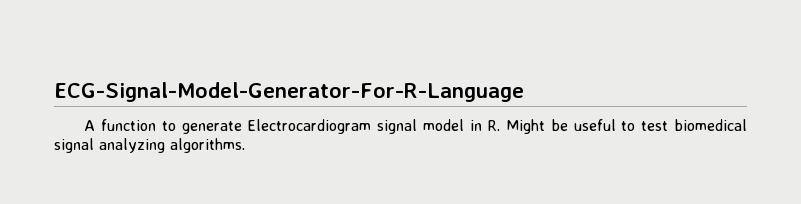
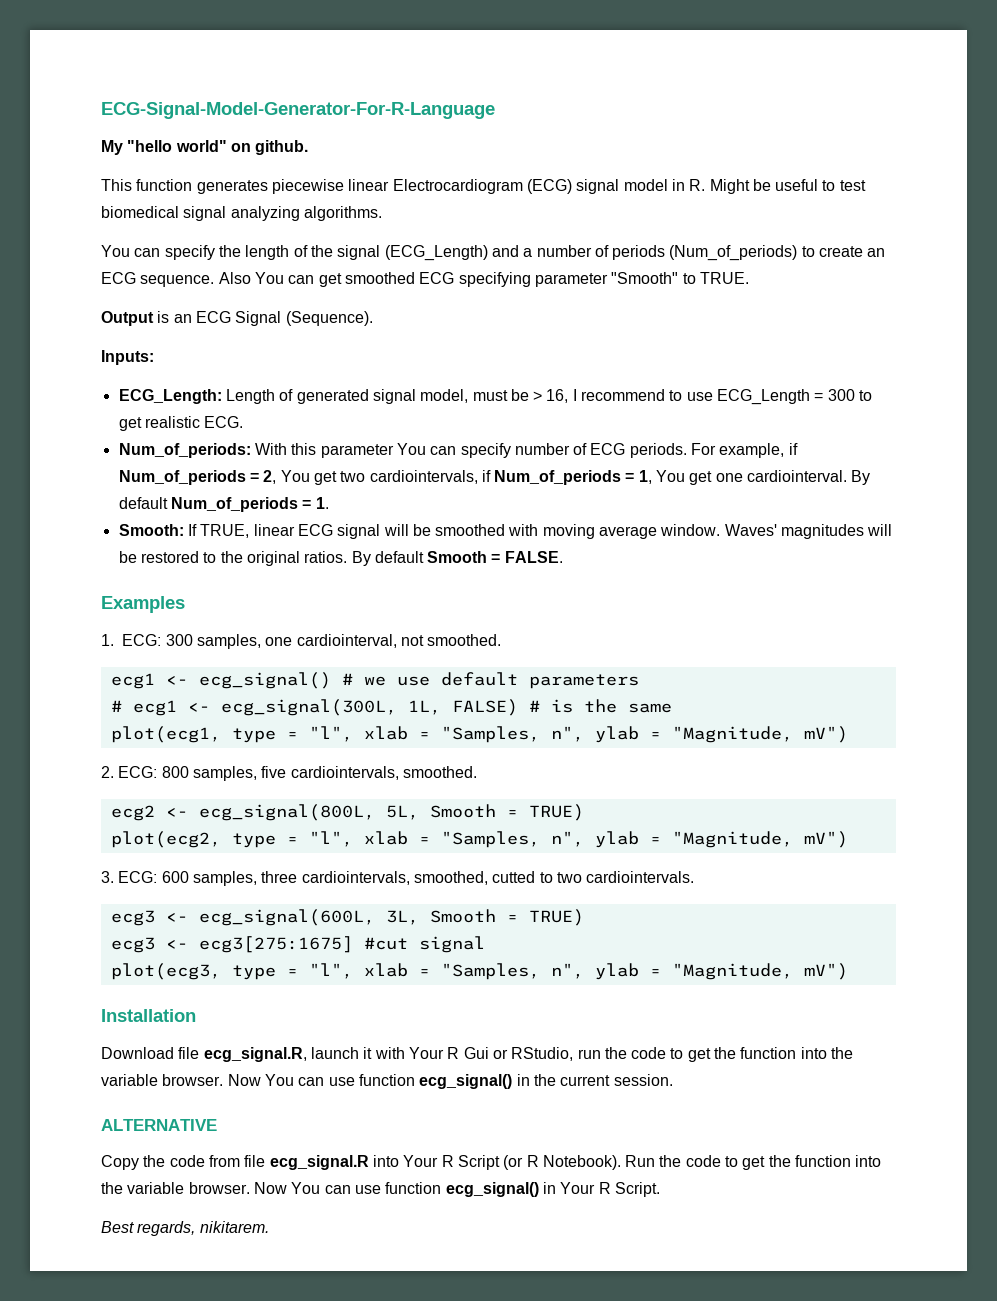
- A function to generate Electrocardiogram signal model in R. Might be useful to test biomedical signal analyzing algorithms.
+ My "hello world" on github.
+ This function generates piecewise linear Electrocardiogram (ECG) signal model in R. Might be useful to test biomedical signal analyzing algorithms.
+ You can specify the length of the signal (ECG_Length) and a number of periods (Num_of_periods) to create an ECG sequence. Also You can get smoothed ECG specifying parameter "Smooth" to TRUE.
+ Output is an ECG Signal (Sequence).
+ Inputs:
+ ECG_Length: Length of generated signal model, must be > 16, I recommend to use ECG_Length = 300 to get realistic ECG.
+ Num_of_periods: With this parameter You can specify number of ECG periods. For example, if Num_of_periods = 2, You get two cardiointervals, if Num_of_periods = 1, You get one cardiointerval. By default Num_of_periods = 1.
+ Smooth: If TRUE, linear ECG signal will be smoothed with moving average window. Waves' magnitudes will be restored to the original ratios. By default Smooth = FALSE.
+ Examples
+ 1. ECG: 300 samples, one cardiointerval, not smoothed.
+ ecg1 <- ecg_signal() # we use default parameters
+ # ecg1 <- ecg_signal(300L, 1L, FALSE) # is the same
+ plot(ecg1, type = "l", xlab = "Samples, n", ylab = "Magnitude, mV")
+ 2. ECG: 800 samples, five cardiointervals, smoothed.
+ ecg2 <- ecg_signal(800L, 5L, Smooth = TRUE)
+ plot(ecg2, type = "l", xlab = "Samples, n", ylab = "Magnitude, mV")
+ 3. ECG: 600 samples, three cardiointervals, smoothed, cutted to two cardiointervals.
+ ecg3 <- ecg_signal(600L, 3L, Smooth = TRUE)
+ ecg3 <- ecg3[275:1675] #cut signal
+ plot(ecg3, type = "l", xlab = "Samples, n", ylab = "Magnitude, mV")
+ Installation
+ Download file ecg_signal.R, launch it with Your R Gui or RStudio, run the code to get the function into the variable browser. Now You can use function ecg_signal() in the current session.
+ ALTERNATIVE
+ Copy the code from file ecg_signal.R into Your R Script (or R Notebook). Run the code to get the function into the variable browser. Now You can use function ecg_signal() in Your R Script.
+ Best regards, nikitarem.

